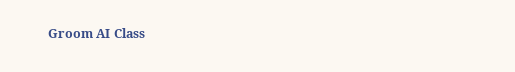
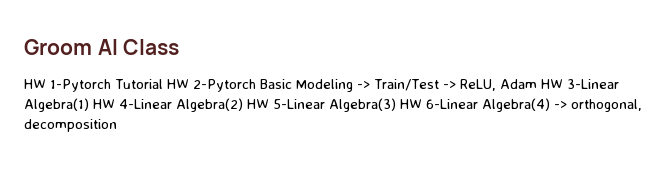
+ HW 1-Pytorch Tutorial HW 2-Pytorch Basic Modeling -> Train/Test -> ReLU, Adam HW 3-Linear Algebra(1) HW 4-Linear Algebra(2) HW 5-Linear Algebra(3) HW 6-Linear Algebra(4) -> orthogonal, decomposition

